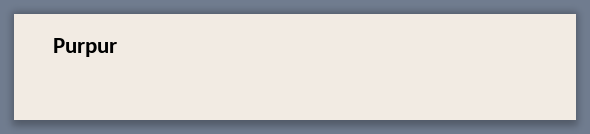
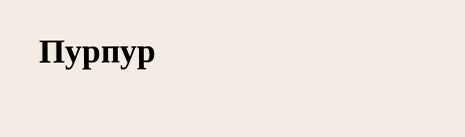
- Purpur
+ Пурпур

